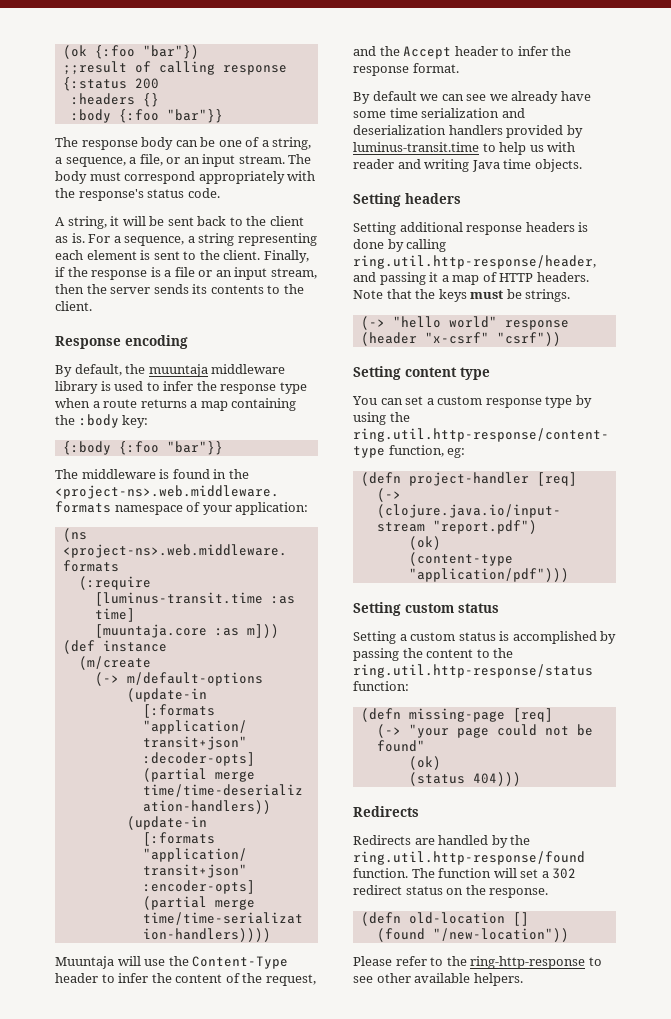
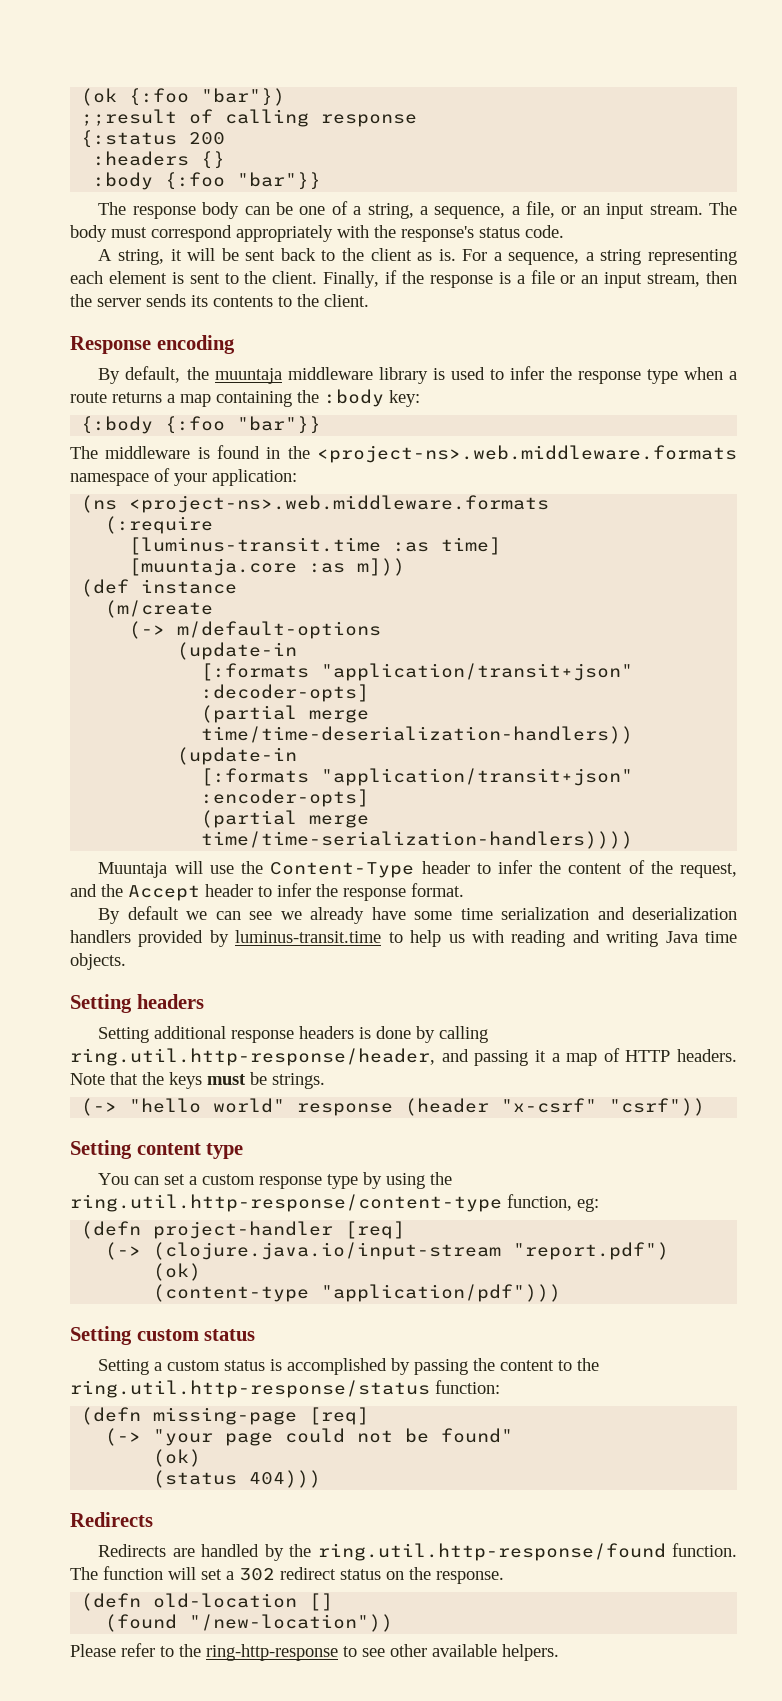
- By default we can see we already have some time serialization and deserialization handlers provided by luminus-transit.time to help us with reader and writing Java time objects.
+ By default we can see we already have some time serialization and deserialization handlers provided by luminus-transit.time to help us with reading and writing Java time objects.

